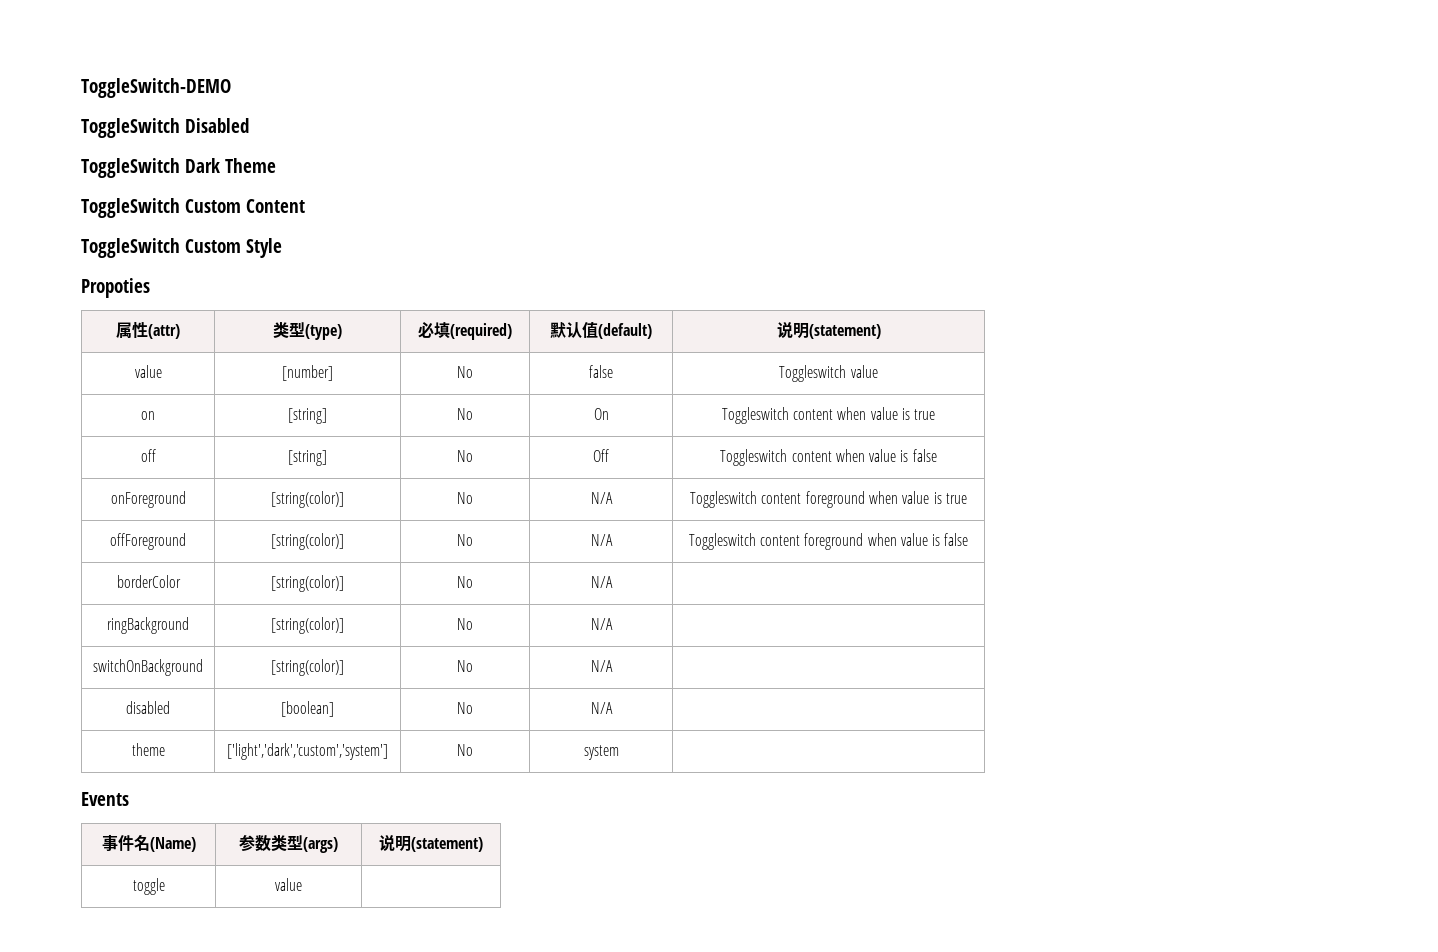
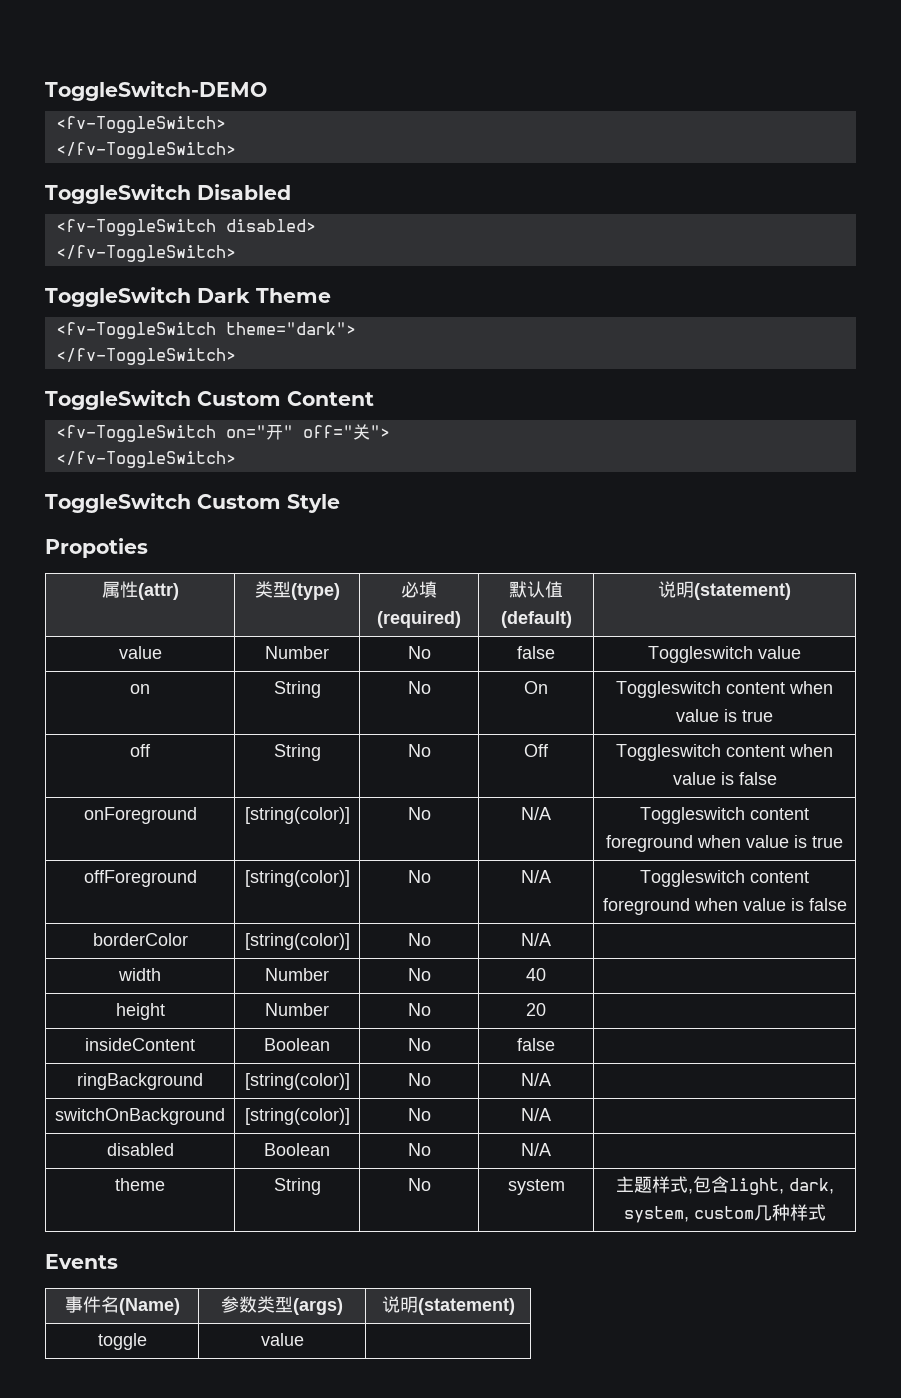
+ <fv-ToggleSwitch>
+ </fv-ToggleSwitch>
+ <fv-ToggleSwitch disabled>
+ </fv-ToggleSwitch>
+ <fv-ToggleSwitch theme="dark">
+ </fv-ToggleSwitch>
+ <fv-ToggleSwitch on="开" off="关">
+ </fv-ToggleSwitch>
- value | [number] | No | false | Toggleswitch value
+ value | Number | No | false | Toggleswitch value
- on | [string] | No | On | Toggleswitch content when value is true
+ on | String | No | On | Toggleswitch content when value is true
- off | [string] | No | Off | Toggleswitch content when value is false
+ off | String | No | Off | Toggleswitch content when value is false
+ width | Number | No | 40 |
+ height | Number | No | 20 |
+ insideContent | Boolean | No | false |
- disabled | [boolean] | No | N/A |
+ disabled | Boolean | No | N/A |
- theme | ['light','dark','custom','system'] | No | system |
+ theme | String | No | system | 主题样式,包含light, dark, system, custom几种样式

